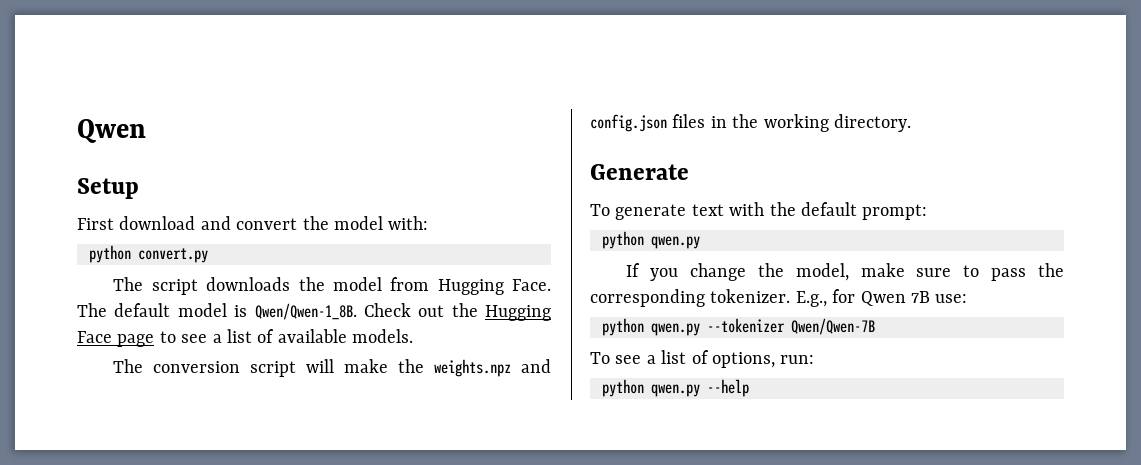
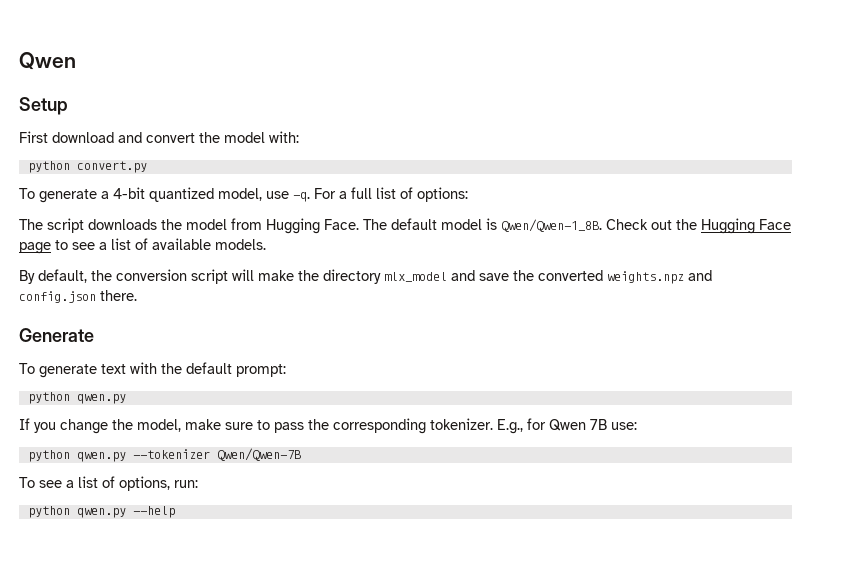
+ To generate a 4-bit quantized model, use -q. For a full list of options:
- The conversion script will make the weights.npz and config.json files in the working directory.
+ By default, the conversion script will make the directory mlx_model and save the converted weights.npz and config.json there.

